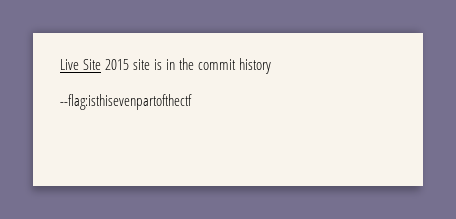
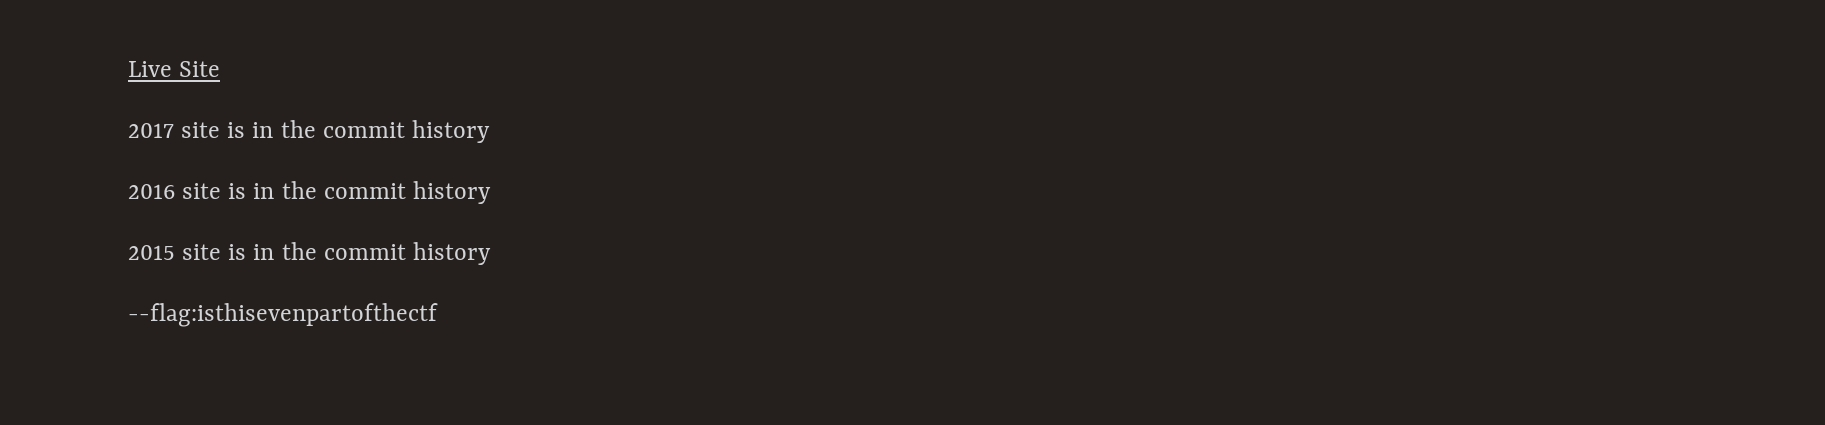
- Live Site 2015 site is in the commit history
+ Live Site
+ 2017 site is in the commit history
+ 2016 site is in the commit history
+ 2015 site is in the commit history

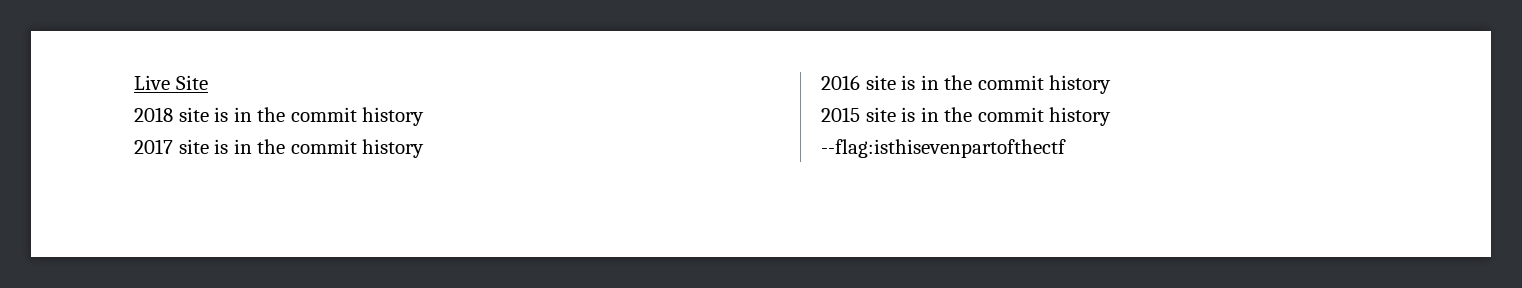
+ 2018 site is in the commit history

